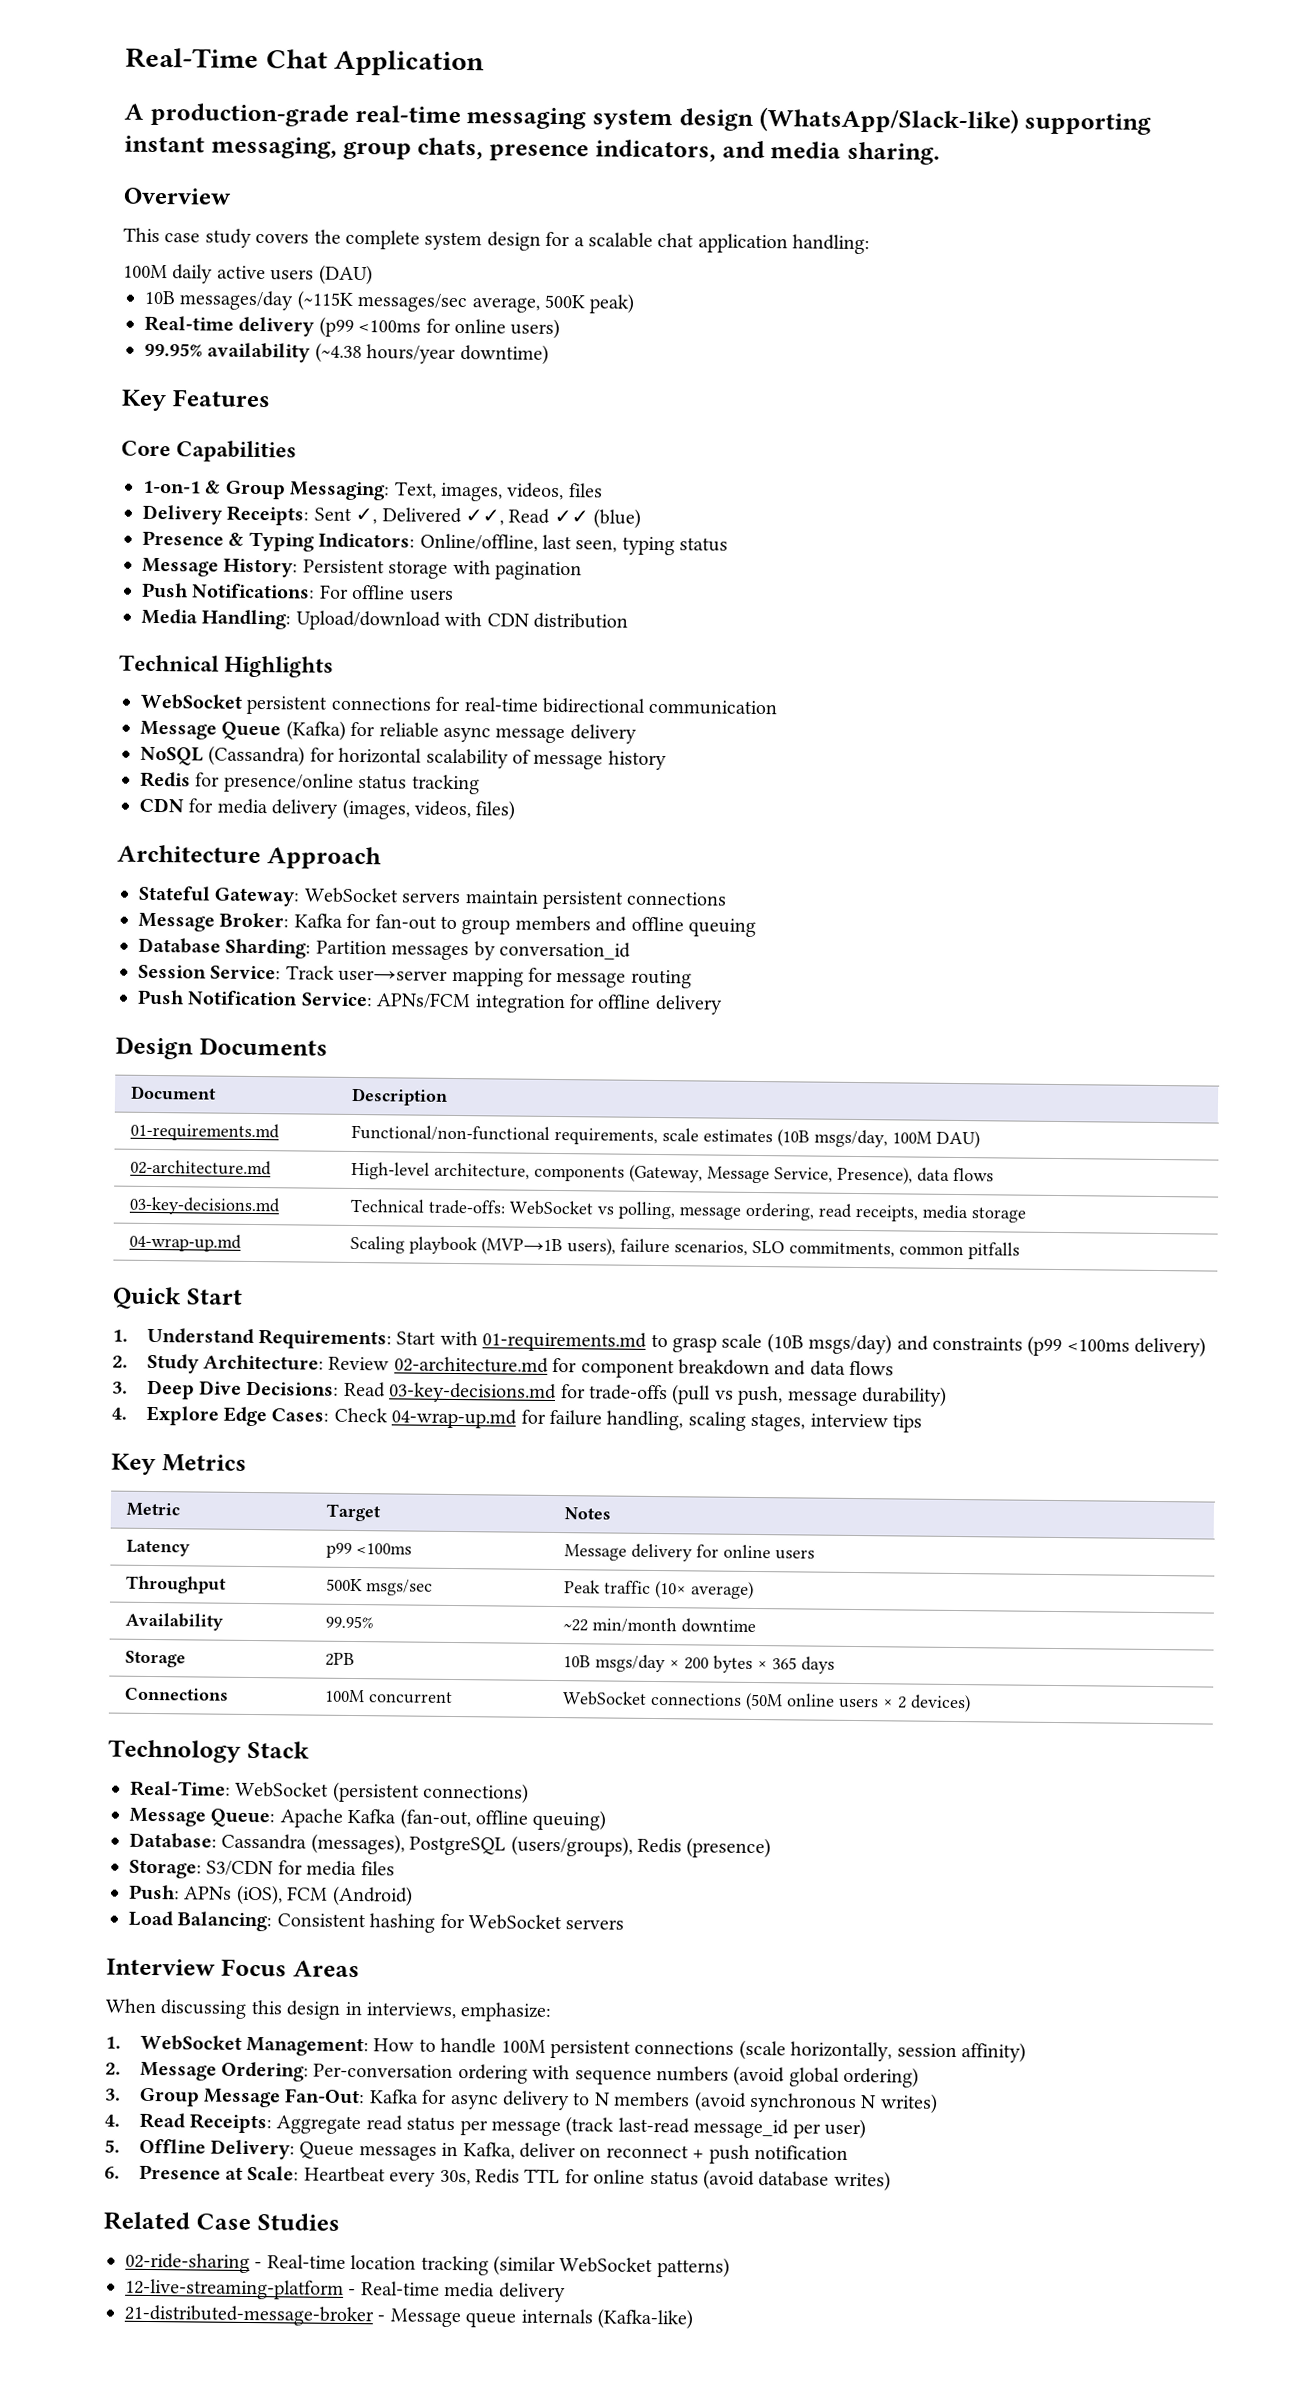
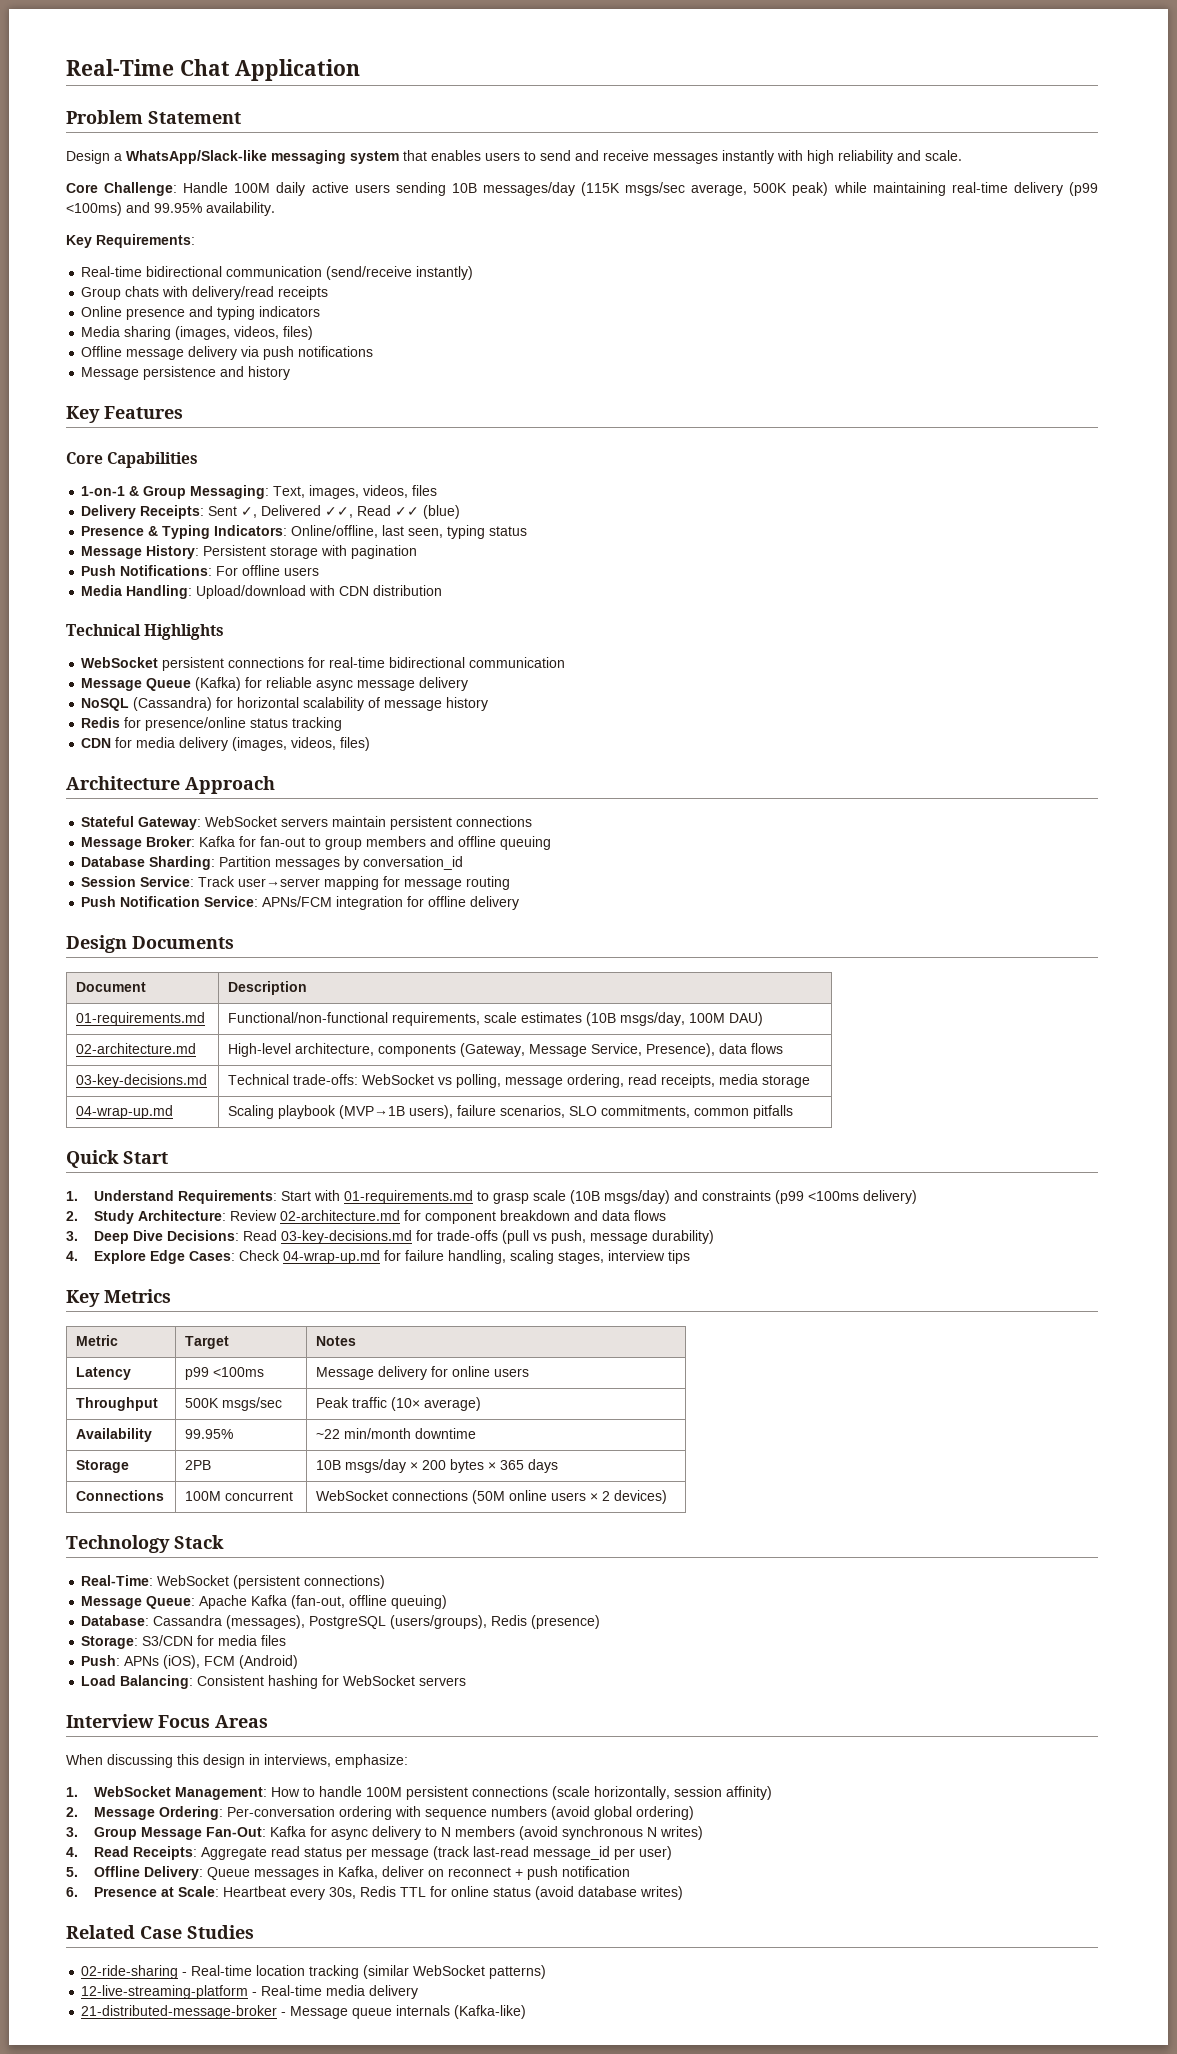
- A production-grade real-time messaging system design (WhatsApp/Slack-like) supporting instant messaging, group chats, presence indicators, and media sharing.
- Overview
- This case study covers the complete system design for a scalable chat application handling:
- 100M daily active users (DAU)
- 10B messages/day (~115K messages/sec average, 500K peak)
- Real-time delivery (p99 <100ms for online users)
- 99.95% availability (~4.38 hours/year downtime)
+ Problem Statement
+ Design a WhatsApp/Slack-like messaging system that enables users to send and receive messages instantly with high reliability and scale.
+ Core Challenge: Handle 100M daily active users sending 10B messages/day (115K msgs/sec average, 500K peak) while maintaining real-time delivery (p99 <100ms) and 99.95% availability.
+ Key Requirements:
+ Real-time bidirectional communication (send/receive instantly)
+ Group chats with delivery/read receipts
+ Online presence and typing indicators
+ Media sharing (images, videos, files)
+ Offline message delivery via push notifications
+ Message persistence and history

